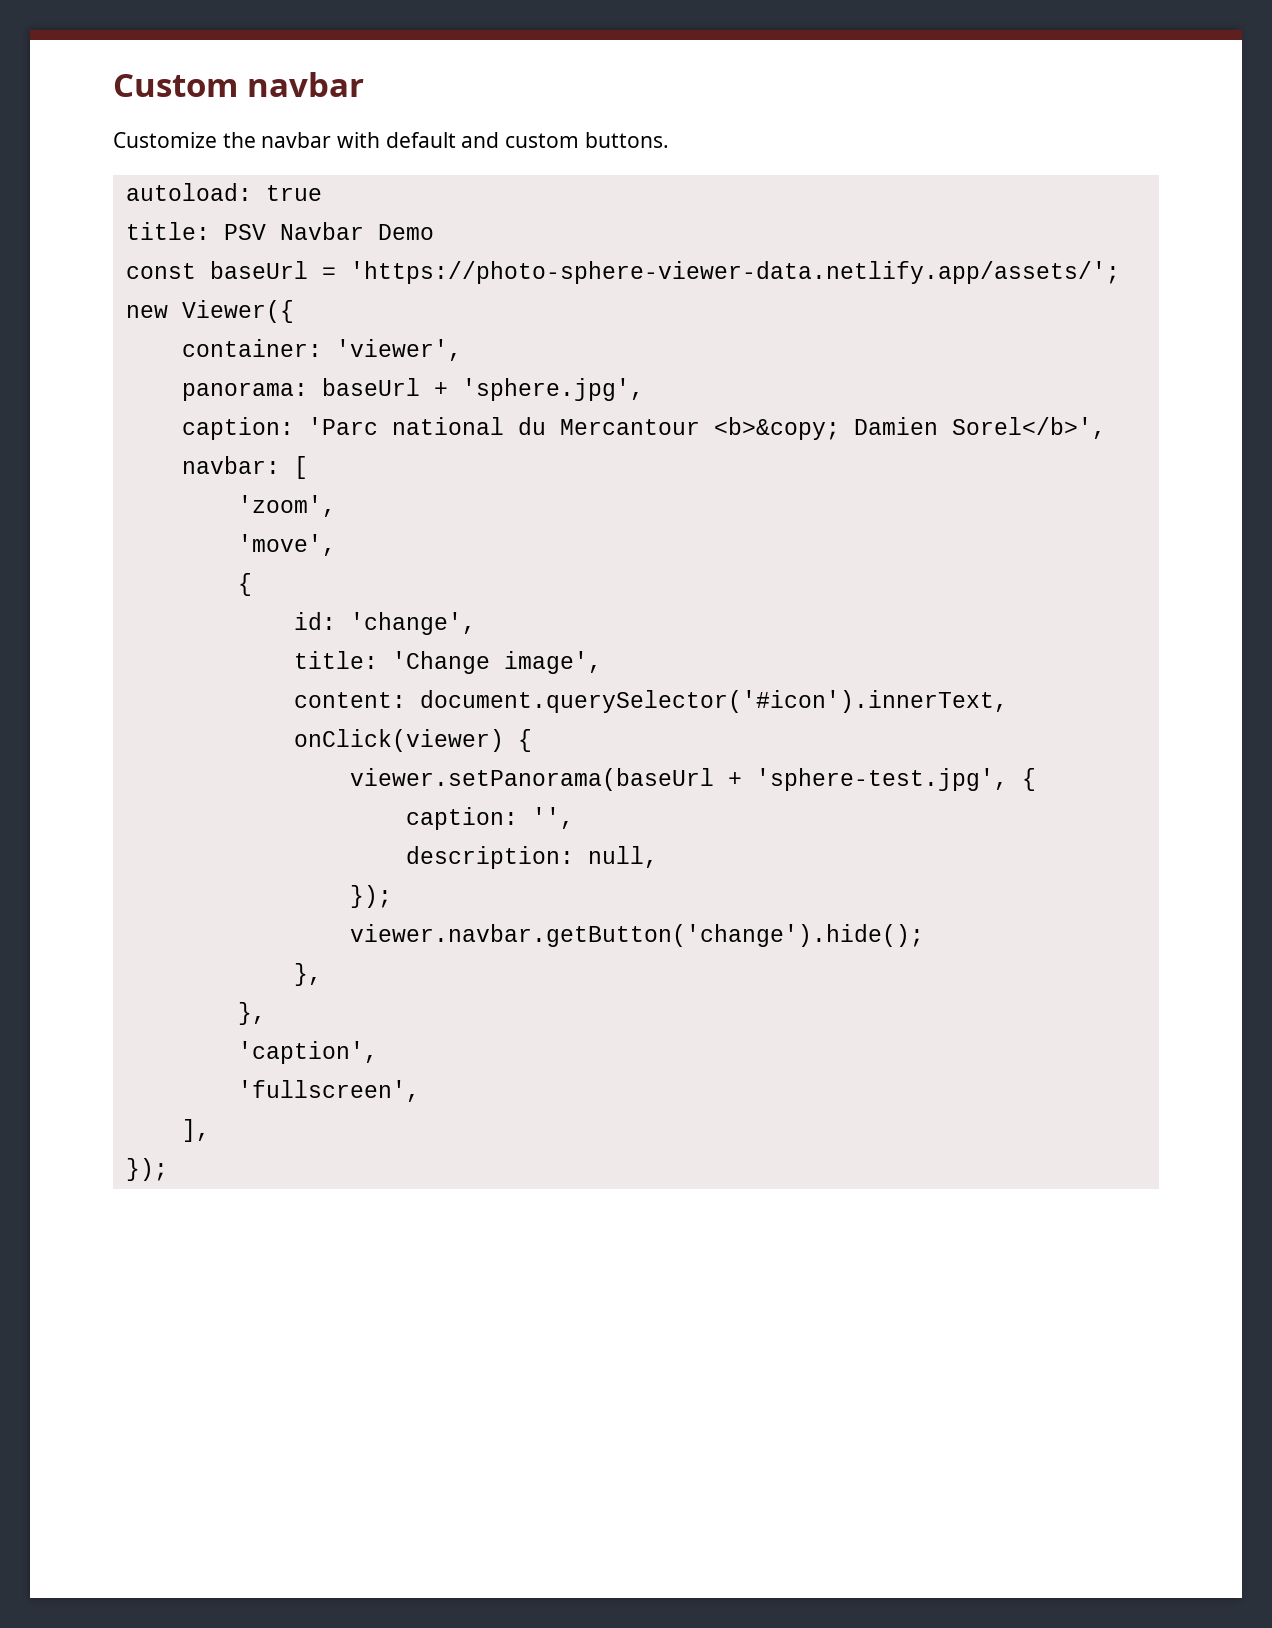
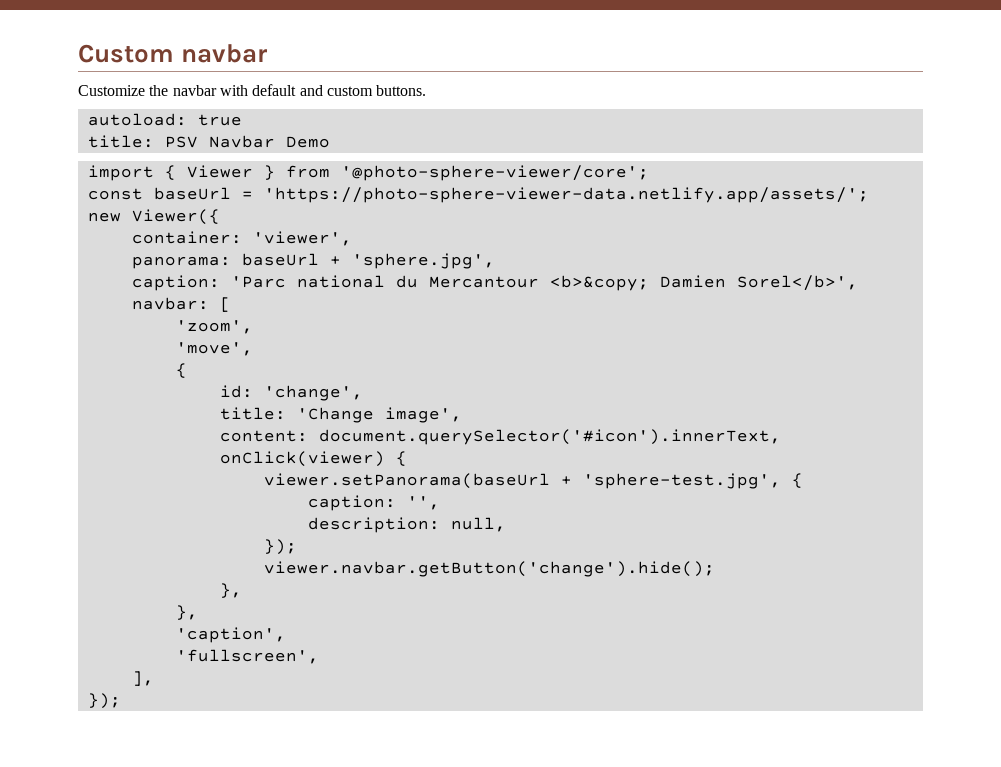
+ import { Viewer } from '@photo-sphere-viewer/core';

